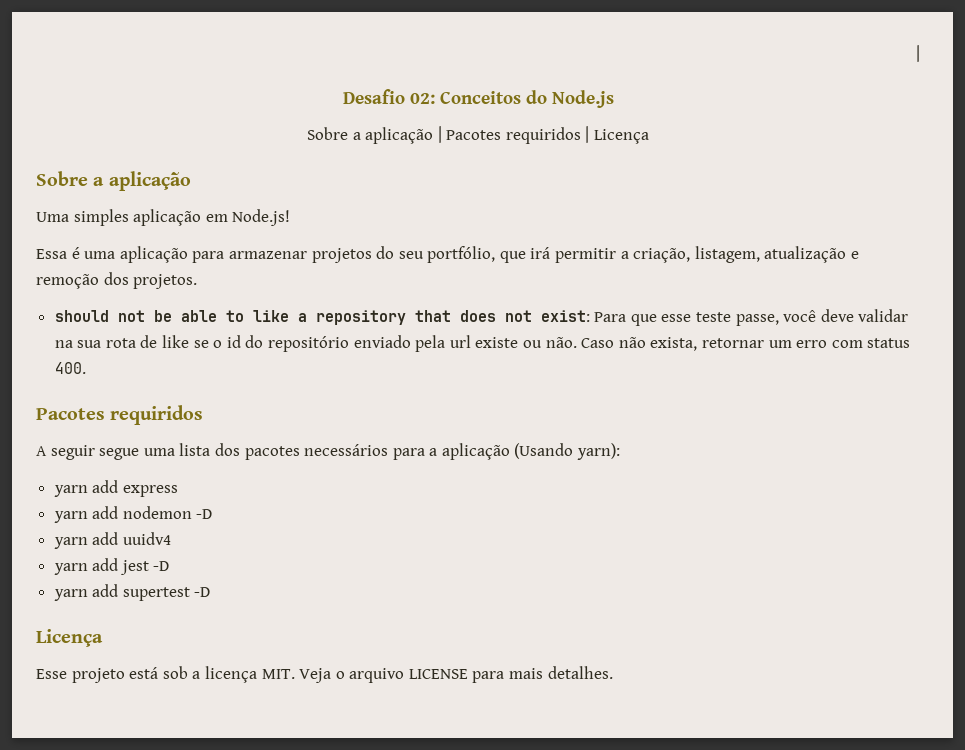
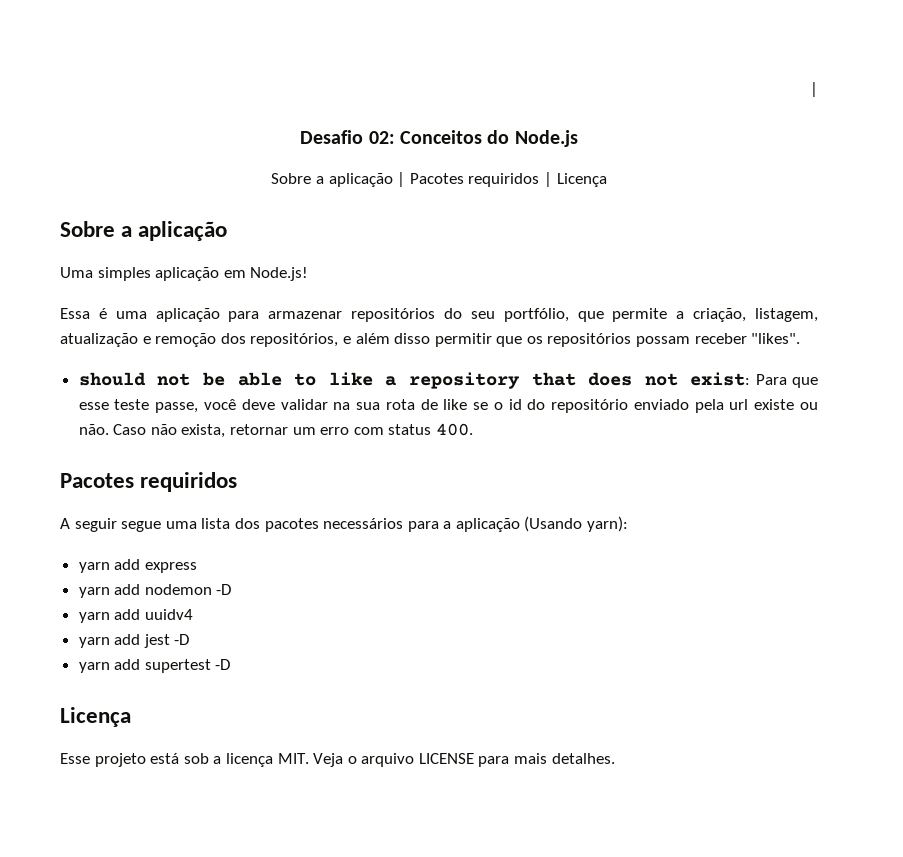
- Essa é uma aplicação para armazenar projetos do seu portfólio, que irá permitir a criação, listagem, atualização e remoção dos projetos.
+ Essa é uma aplicação para armazenar repositórios do seu portfólio, que permite a criação, listagem, atualização e remoção dos repositórios, e além disso permitir que os repositórios possam receber "likes".

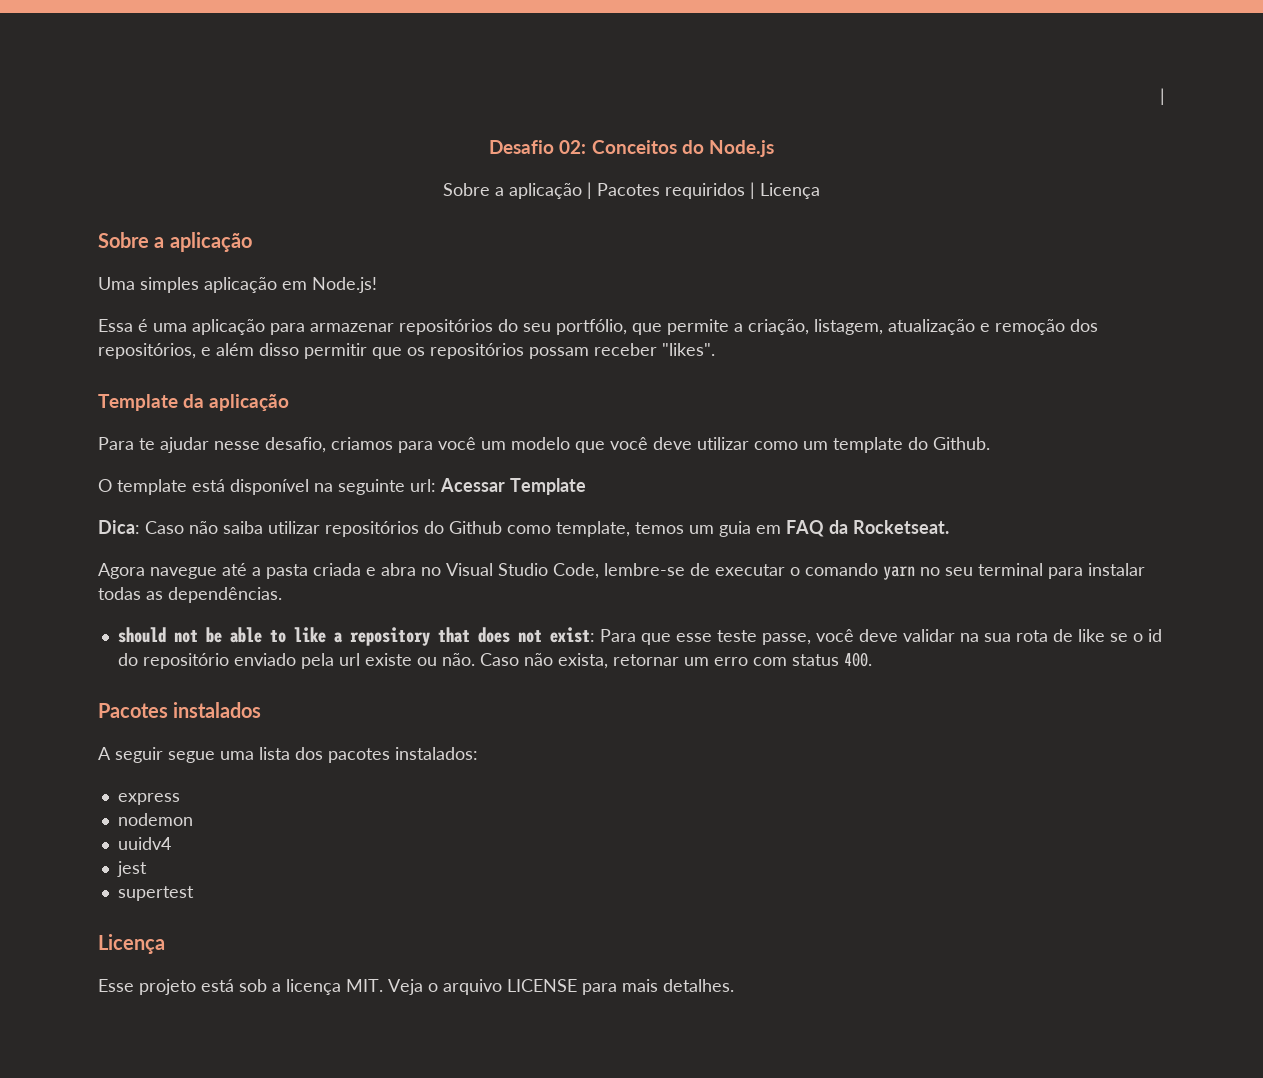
+ Template da aplicação
+ Para te ajudar nesse desafio, criamos para você um modelo que você deve utilizar como um template do Github.
+ O template está disponível na seguinte url: Acessar Template
+ Dica: Caso não saiba utilizar repositórios do Github como template, temos um guia em FAQ da Rocketseat.
+ Agora navegue até a pasta criada e abra no Visual Studio Code, lembre-se de executar o comando yarn no seu terminal para instalar todas as dependências.
  Caso não exista, retornar um erro com status 400.
- Pacotes requiridos
+ Pacotes instalados
- A seguir segue uma lista dos pacotes necessários para a aplicação (Usando yarn):
- yarn add express
+ A seguir segue uma lista dos pacotes instalados:
+ express
- yarn add nodemon -D
- yarn add uuidv4
+ nodemon
+ uuidv4
- yarn add jest -D
- yarn add supertest -D
+ jest
+ supertest

